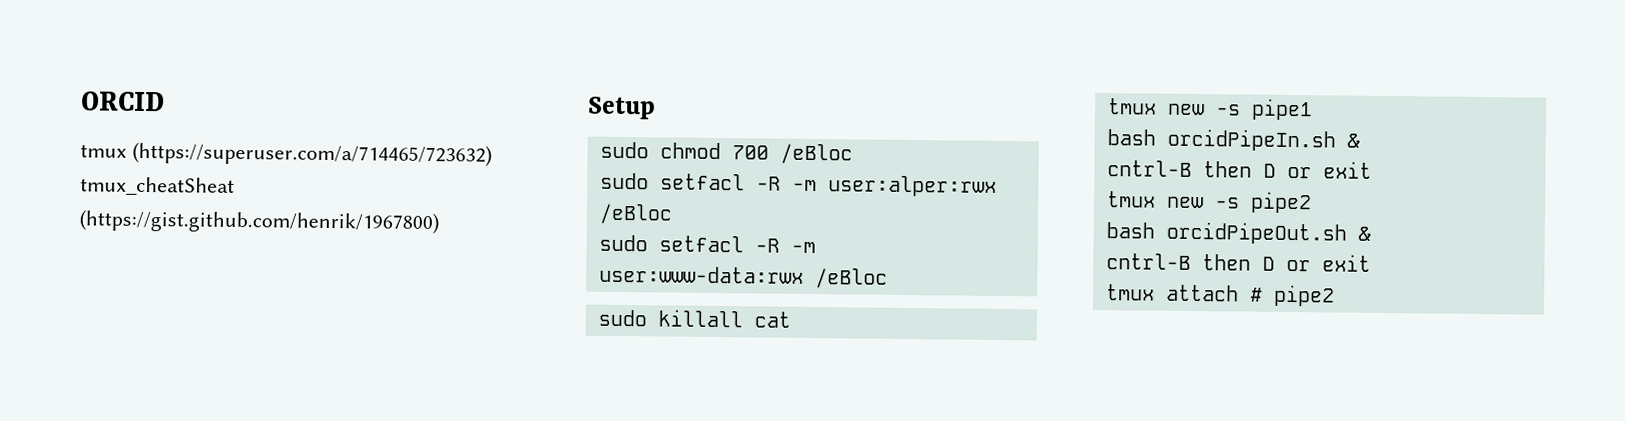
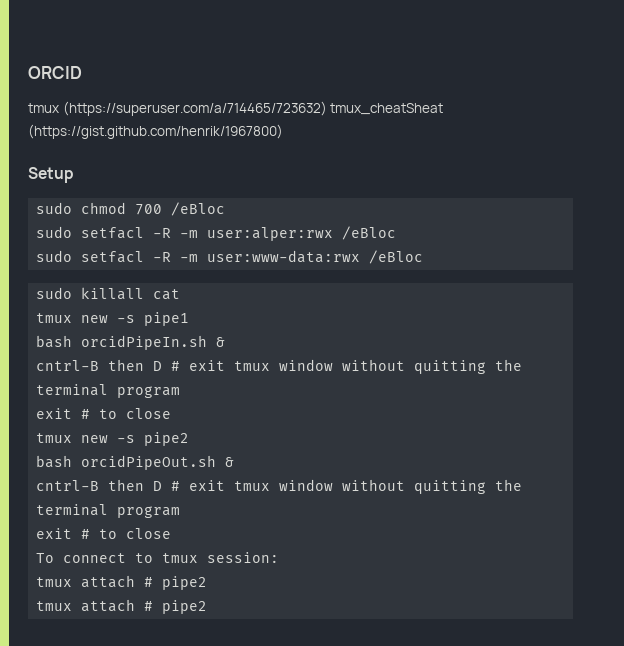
  bash orcidPipeIn.sh &
- cntrl-B then D or exit
+ cntrl-B then D # exit tmux window without quitting the terminal program
+ exit # to close
  bash orcidPipeOut.sh &
- cntrl-B then D or exit
+ cntrl-B then D # exit tmux window without quitting the terminal program
+ exit # to close
+ To connect to tmux session:
+ tmux attach # pipe2

